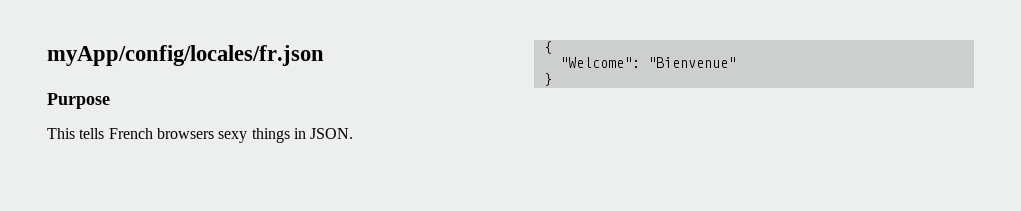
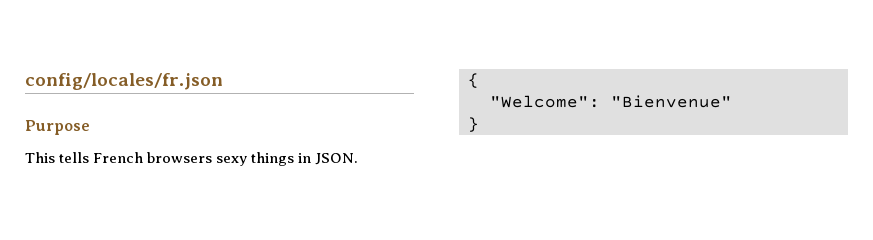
- myApp/config/locales/fr.json
+ config/locales/fr.json

